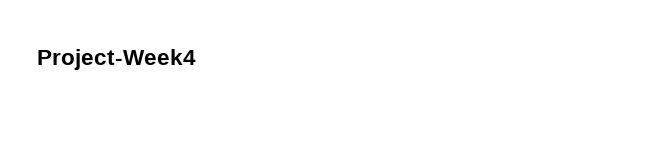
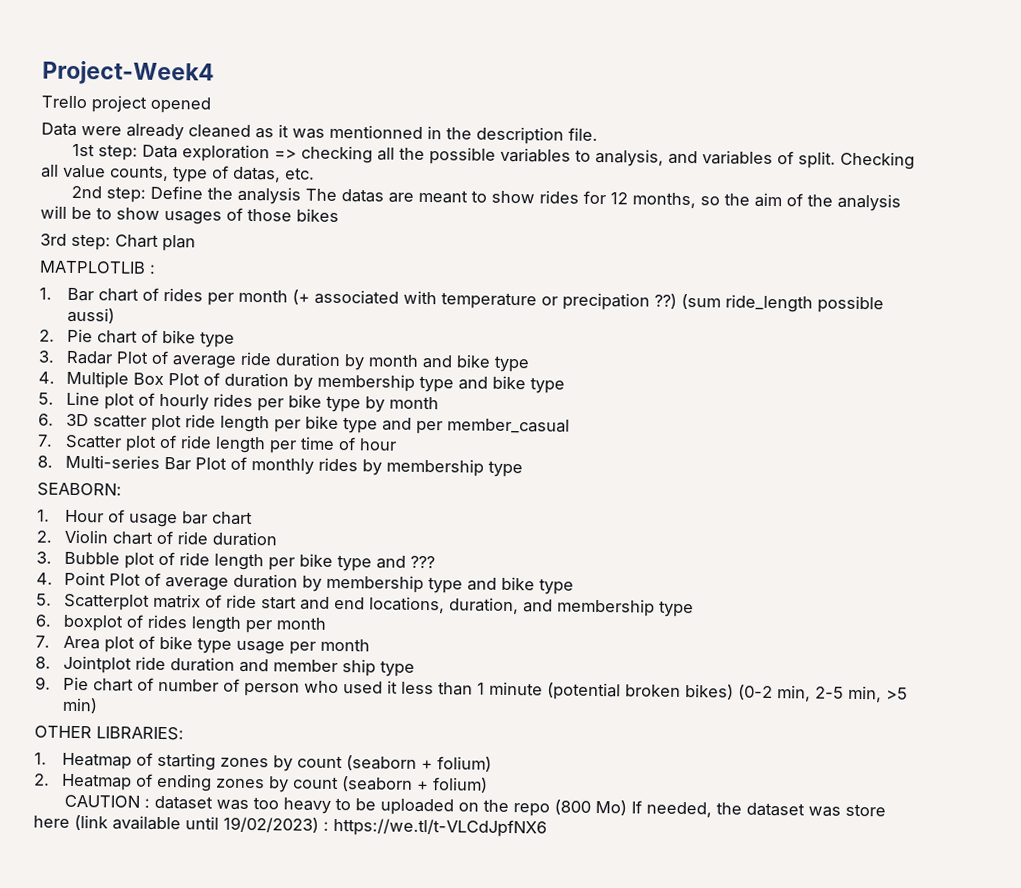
+ Trello project opened
+ Data were already cleaned as it was mentionned in the description file.
+ 1st step: Data exploration => checking all the possible variables to analysis, and variables of split. Checking all value counts, type of datas, etc.
+ 2nd step: Define the analysis The datas are meant to show rides for 12 months, so the aim of the analysis will be to show usages of those bikes
+ 3rd step: Chart plan
+ MATPLOTLIB :
+ 1. Bar chart of rides per month (+ associated with temperature or precipation ??) (sum ride_length possible aussi)
+ 2. Pie chart of bike type
+ 3. Radar Plot of average ride duration by month and bike type
+ 4. Multiple Box Plot of duration by membership type and bike type
+ 5. Line plot of hourly rides per bike type by month
+ 6. 3D scatter plot ride length per bike type and per member_casual
+ 7. Scatter plot of ride length per time of hour
+ 8. Multi-series Bar Plot of monthly rides by membership type
+ SEABORN:
+ 1. Hour of usage bar chart
+ 2. Violin chart of ride duration
+ 3. Bubble plot of ride length per bike type and ???
+ 4. Point Plot of average duration by membership type and bike type
+ 5. Scatterplot matrix of ride start and end locations, duration, and membership type
+ 6. boxplot of rides length per month
+ 7. Area plot of bike type usage per month
+ 8. Jointplot ride duration and member ship type
+ 9. Pie chart of number of person who used it less than 1 minute (potential broken bikes) (0-2 min, 2-5 min, >5 min)
+ OTHER LIBRARIES:
+ 1. Heatmap of starting zones by count (seaborn + folium)
+ 2. Heatmap of ending zones by count (seaborn + folium)
+ CAUTION : dataset was too heavy to be uploaded on the repo (800 Mo) If needed, the dataset was store here (link available until 19/02/2023) : https://we.tl/t-VLCdJpfNX6

